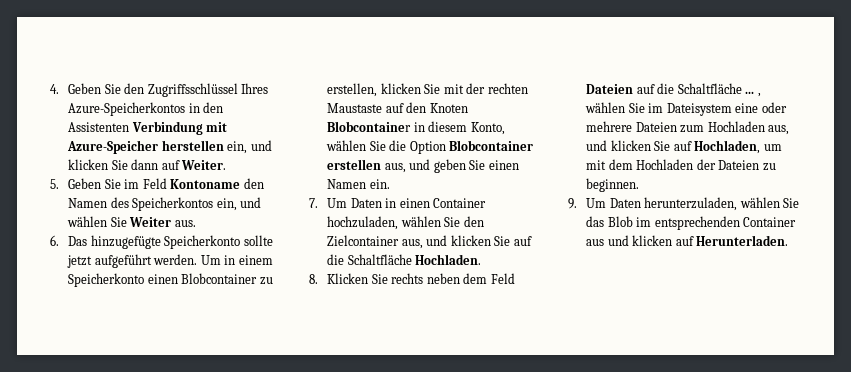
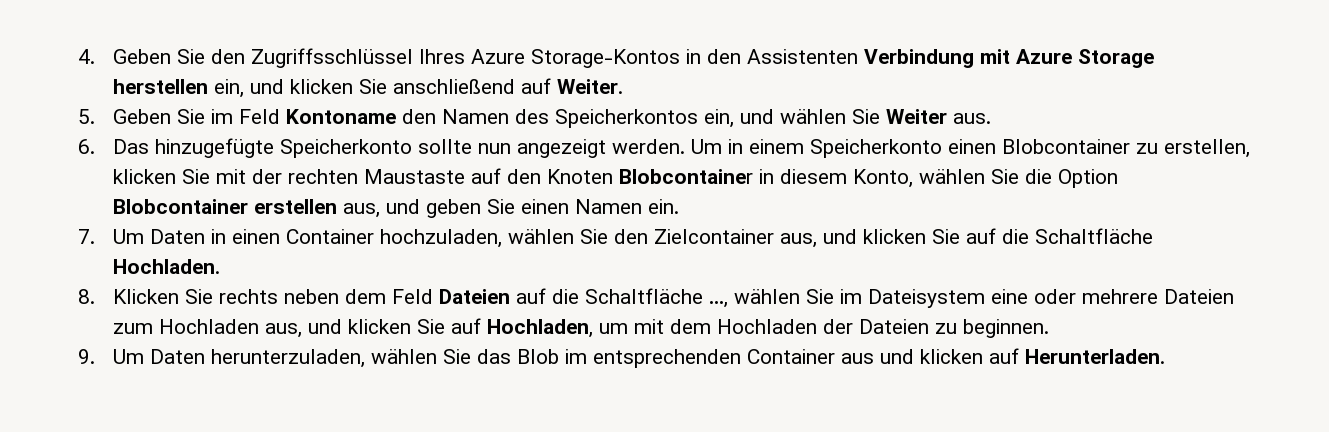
- 4. Geben Sie den Zugriffsschlüssel Ihres Azure-Speicherkontos in den Assistenten Verbindung mit Azure-Speicher herstellen ein, und klicken Sie dann auf Weiter.
+ 4. Geben Sie den Zugriffsschlüssel Ihres Azure Storage-Kontos in den Assistenten Verbindung mit Azure Storage herstellen ein, und klicken Sie anschließend auf Weiter.
- 6. Das hinzugefügte Speicherkonto sollte jetzt aufgeführt werden.
+ 6. Das hinzugefügte Speicherkonto sollte nun angezeigt werden.
- 8. Klicken Sie rechts neben dem Feld Dateien auf die Schaltfläche ... , wählen Sie im Dateisystem eine oder mehrere Dateien zum Hochladen aus, und klicken Sie auf Hochladen, um mit dem Hochladen der Dateien zu beginnen.
+ 8. Klicken Sie rechts neben dem Feld Dateien auf die Schaltfläche ..., wählen Sie im Dateisystem eine oder mehrere Dateien zum Hochladen aus, und klicken Sie auf Hochladen, um mit dem Hochladen der Dateien zu beginnen.

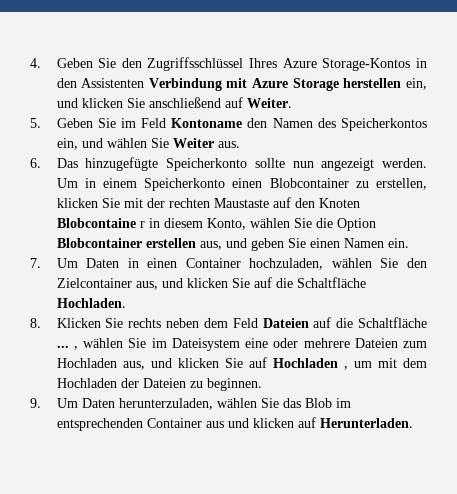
- Um in einem Speicherkonto einen Blobcontainer zu erstellen, klicken Sie mit der rechten Maustaste auf den Knoten Blobcontainer in diesem Konto, wählen Sie die Option Blobcontainer erstellen aus, und geben Sie einen Namen ein.
+ Um in einem Speicherkonto einen Blobcontainer zu erstellen, klicken Sie mit der rechten Maustaste auf den Knoten Blobcontaine r in diesem Konto, wählen Sie die Option Blobcontainer erstellen aus, und geben Sie einen Namen ein.
- 8. Klicken Sie rechts neben dem Feld Dateien auf die Schaltfläche ..., wählen Sie im Dateisystem eine oder mehrere Dateien zum Hochladen aus, und klicken Sie auf Hochladen, um mit dem Hochladen der Dateien zu beginnen.
+ 8. Klicken Sie rechts neben dem Feld Dateien auf die Schaltfläche ... , wählen Sie im Dateisystem eine oder mehrere Dateien zum Hochladen aus, und klicken Sie auf Hochladen , um mit dem Hochladen der Dateien zu beginnen.

